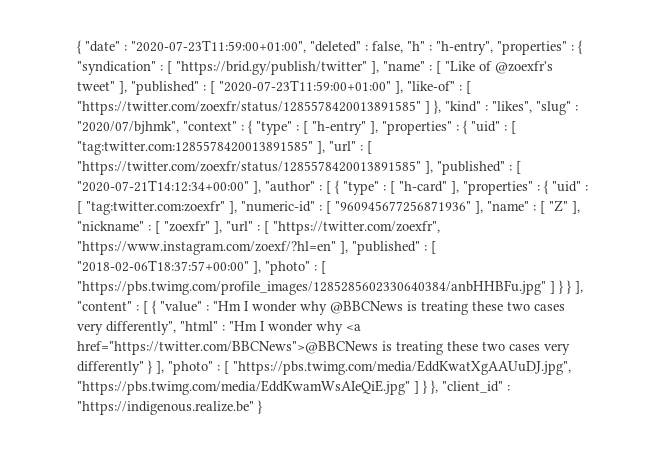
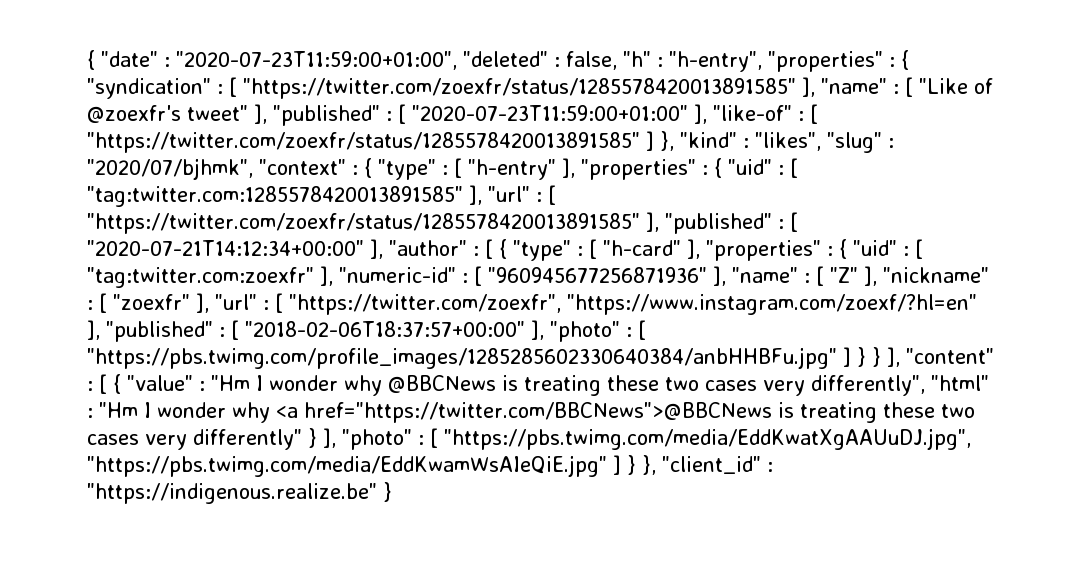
- [ "https://brid.gy/publish/twitter" ], "name" :
+ [ "https://twitter.com/zoexfr/status/1285578420013891585" ], "name" :

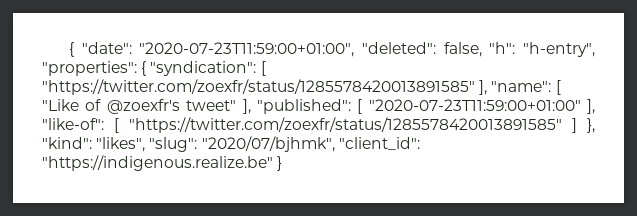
- { "date" : "2020-07-23T11:59:00+01:00", "deleted" : false, "h" : "h-entry", "properties" : { "syndication" : [ "https://twitter.com/zoexfr/status/1285578420013891585" ], "name" : [ "Like of @zoexfr's tweet" ], "published" : [ "2020-07-23T11:59:00+01:00" ], "like-of" : [ "https://twitter.com/zoexfr/status/1285578420013891585" ] }, "kind" : "likes", "slug" : "2020/07/bjhmk", "context" : { "type" : [ "h-entry" ], "properties" : { "uid" : [ "tag:twitter.com:1285578420013891585" ], "url" : [ "https://twitter.com/zoexfr/status/1285578420013891585" ], "published" : [ "2020-07-21T14:12:34+00:00" ], "author" : [ { "type" : [ "h-card" ], "properties" : { "uid" : [ "tag:twitter.com:zoexfr" ], "numeric-id" : [ "960945677256871936" ], "name" : [ "Z" ], "nickname" : [ "zoexfr" ], "url" : [ "https://twitter.com/zoexfr", "https://www.instagram.com/zoexf/?hl=en" ], "published" : [ "2018-02-06T18:37:57+00:00" ], "photo" : [ "https://pbs.twimg.com/profile_images/1285285602330640384/anbHHBFu.jpg" ] } } ], "content" : [ { "value" : "Hm I wonder why @BBCNews is treating these two cases very differently", "html" : "Hm I wonder why <a href="https://twitter.com/BBCNews">@BBCNews is treating these two cases very differently" } ], "photo" : [ "https://pbs.twimg.com/media/EddKwatXgAAUuDJ.jpg", "https://pbs.twimg.com/media/EddKwamWsAIeQiE.jpg" ] } }, "client_id" : "https://indigenous.realize.be" }
+ { "date": "2020-07-23T11:59:00+01:00", "deleted": false, "h": "h-entry", "properties": { "syndication": [ "https://twitter.com/zoexfr/status/1285578420013891585" ], "name": [ "Like of @zoexfr's tweet" ], "published": [ "2020-07-23T11:59:00+01:00" ], "like-of": [ "https://twitter.com/zoexfr/status/1285578420013891585" ] }, "kind": "likes", "slug": "2020/07/bjhmk", "client_id": "https://indigenous.realize.be" }

